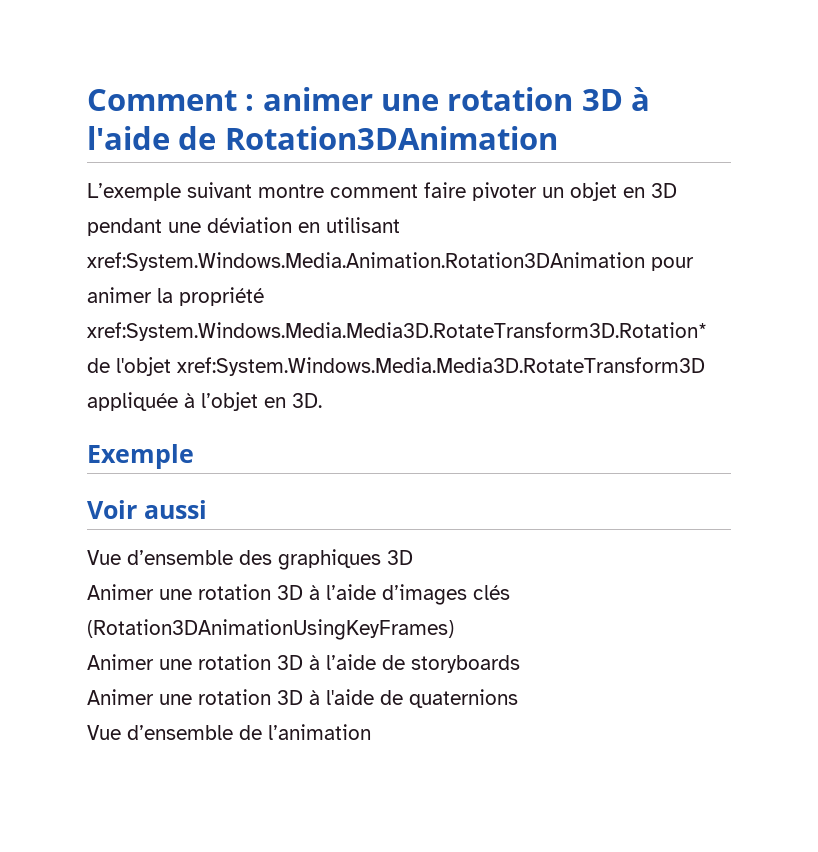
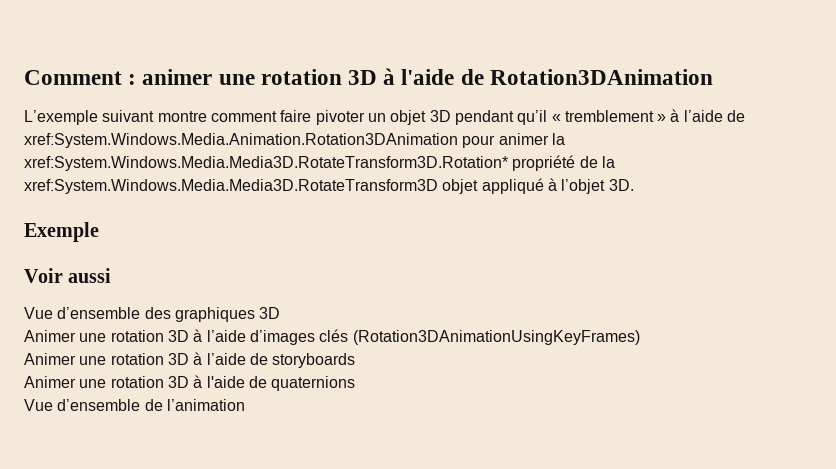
- L’exemple suivant montre comment faire pivoter un objet en 3D pendant une déviation en utilisant xref:System.Windows.Media.Animation.Rotation3DAnimation pour animer la propriété xref:System.Windows.Media.Media3D.RotateTransform3D.Rotation* de l'objet xref:System.Windows.Media.Media3D.RotateTransform3D appliquée à l’objet en 3D.
+ L’exemple suivant montre comment faire pivoter un objet 3D pendant qu’il « tremblement » à l’aide de xref:System.Windows.Media.Animation.Rotation3DAnimation pour animer la xref:System.Windows.Media.Media3D.RotateTransform3D.Rotation* propriété de la xref:System.Windows.Media.Media3D.RotateTransform3D objet appliqué à l’objet 3D.

